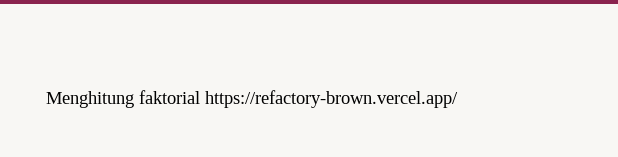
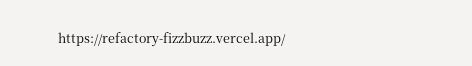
- Menghitung faktorial https://refactory-brown.vercel.app/
+ https://refactory-fizzbuzz.vercel.app/

